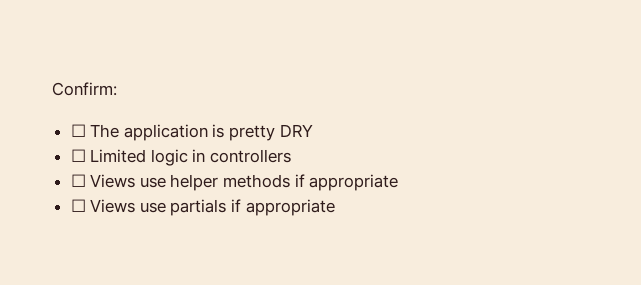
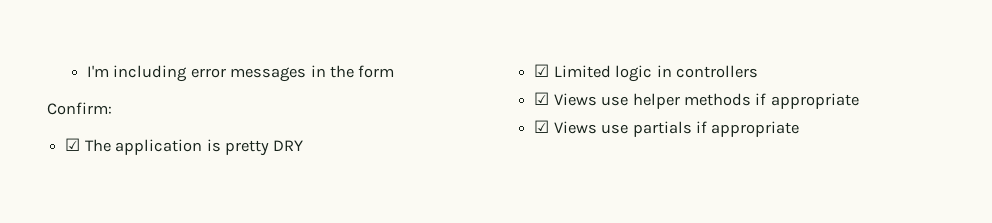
+ I'm including error messages in the form
- ☐ The application is pretty DRY
+ ☑ The application is pretty DRY
- ☐ Limited logic in controllers
+ ☑ Limited logic in controllers
- ☐ Views use helper methods if appropriate
+ ☑ Views use helper methods if appropriate
- ☐ Views use partials if appropriate
+ ☑ Views use partials if appropriate

